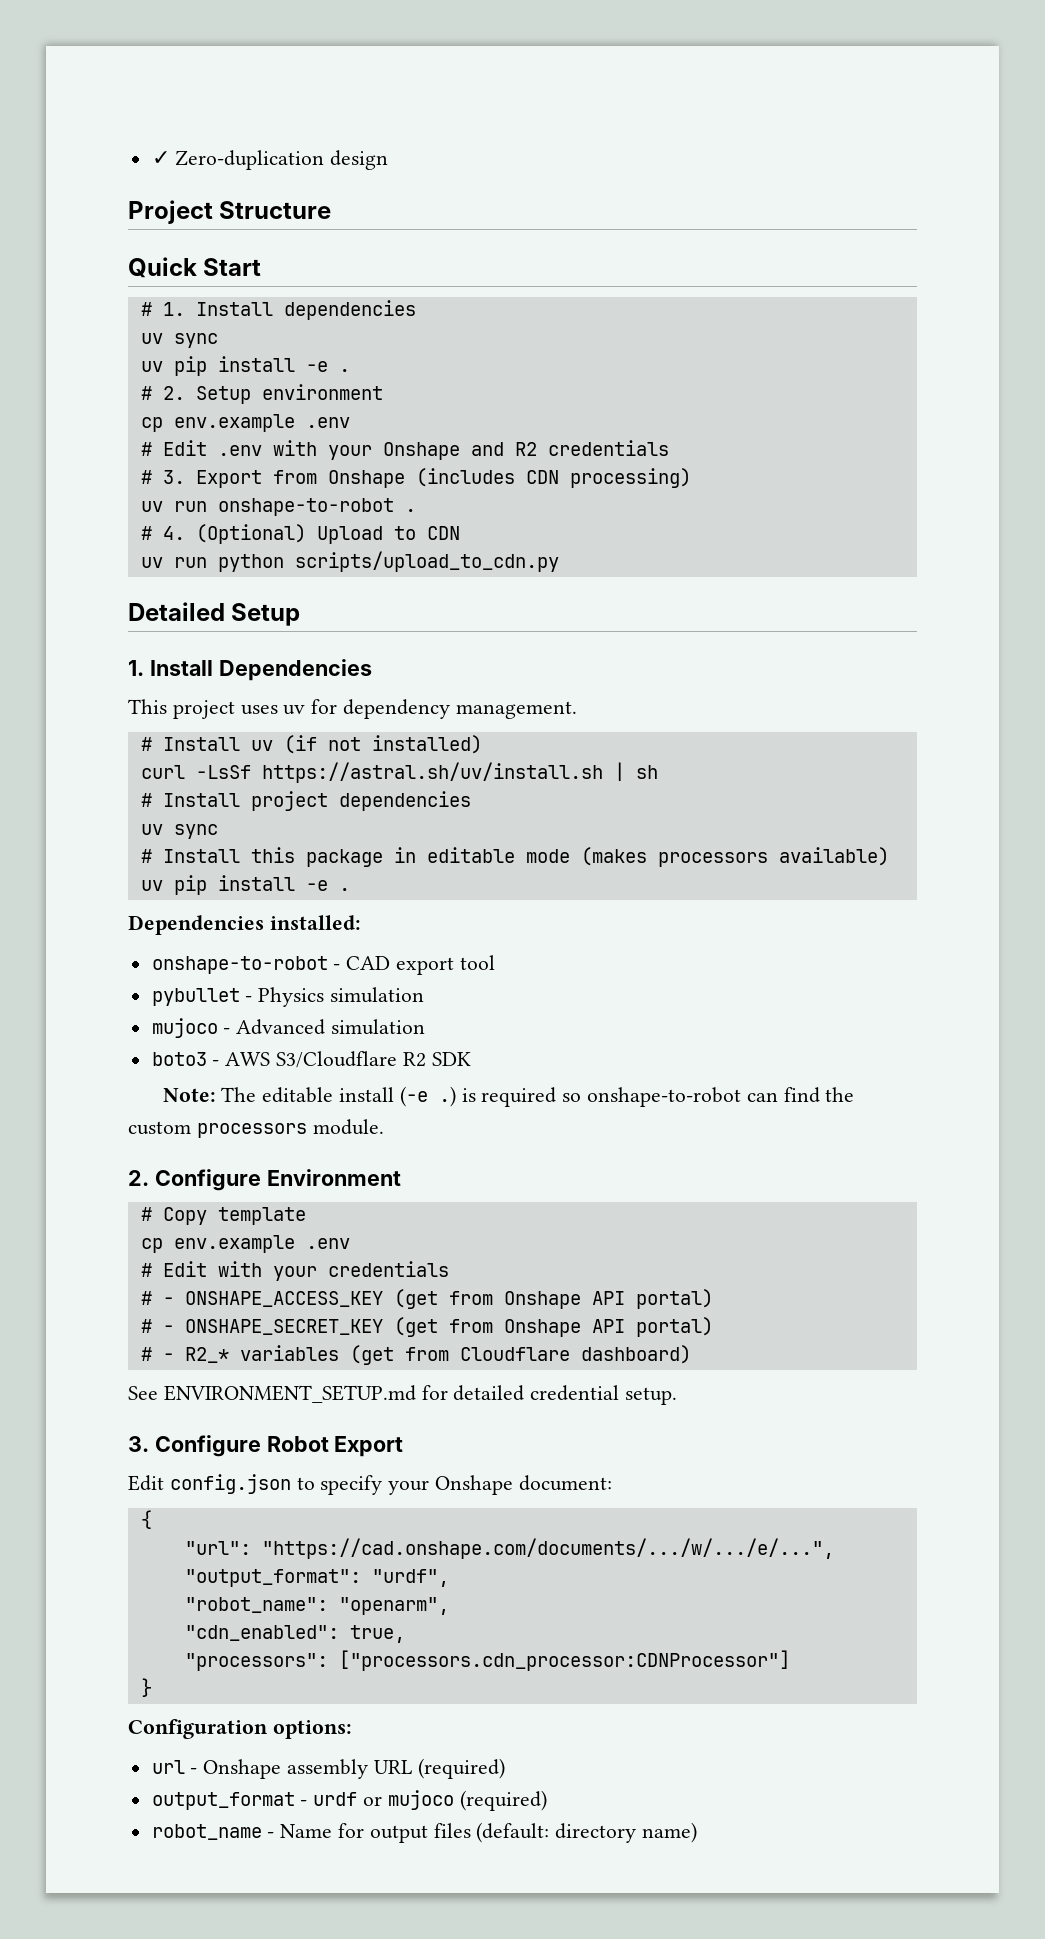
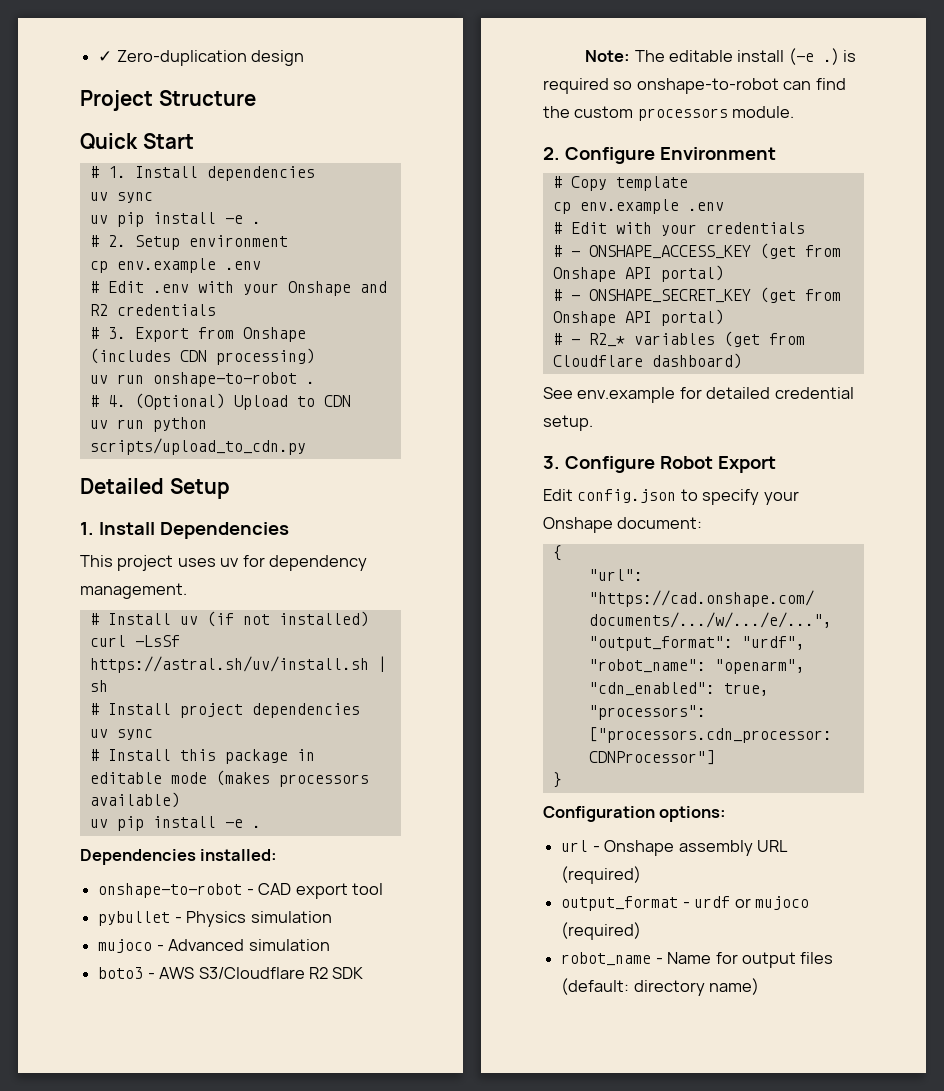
- See ENVIRONMENT_SETUP.md for detailed credential setup.
+ See env.example for detailed credential setup.

